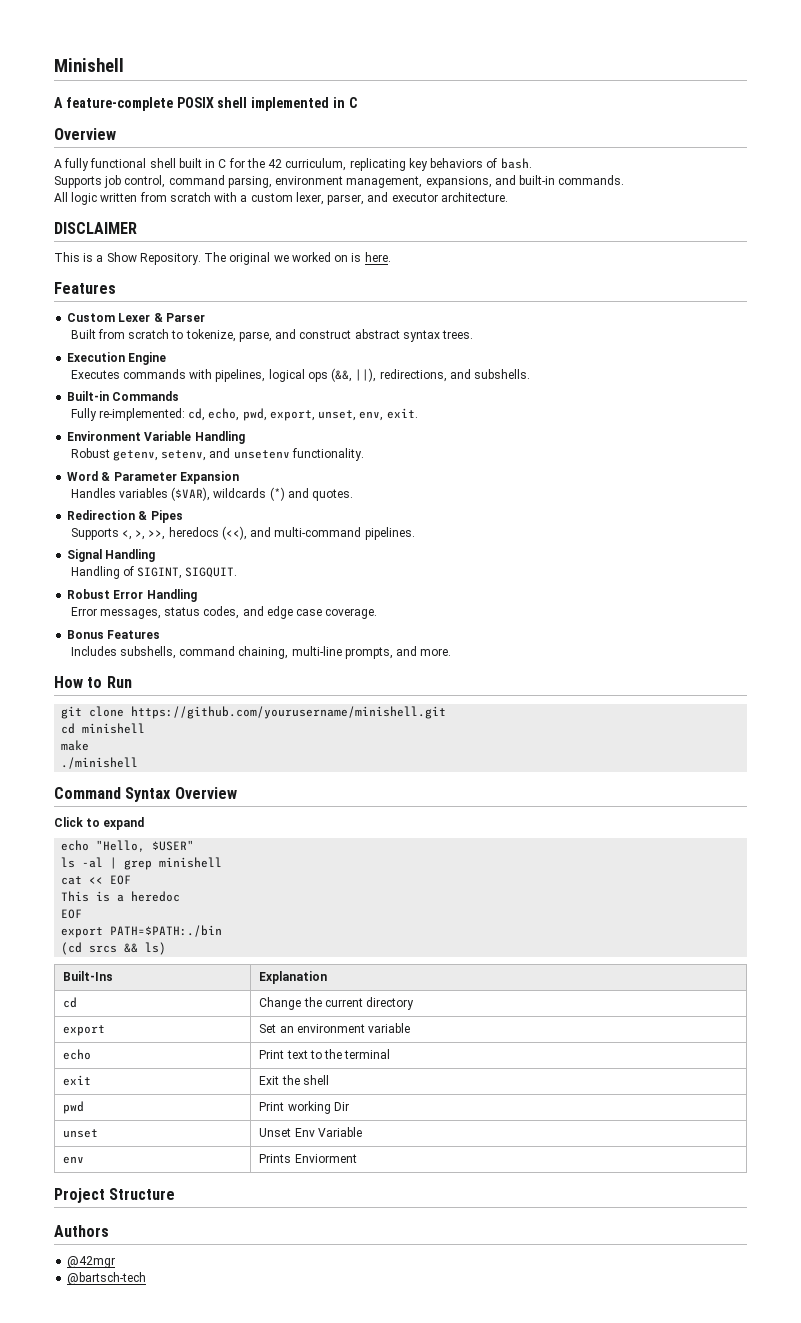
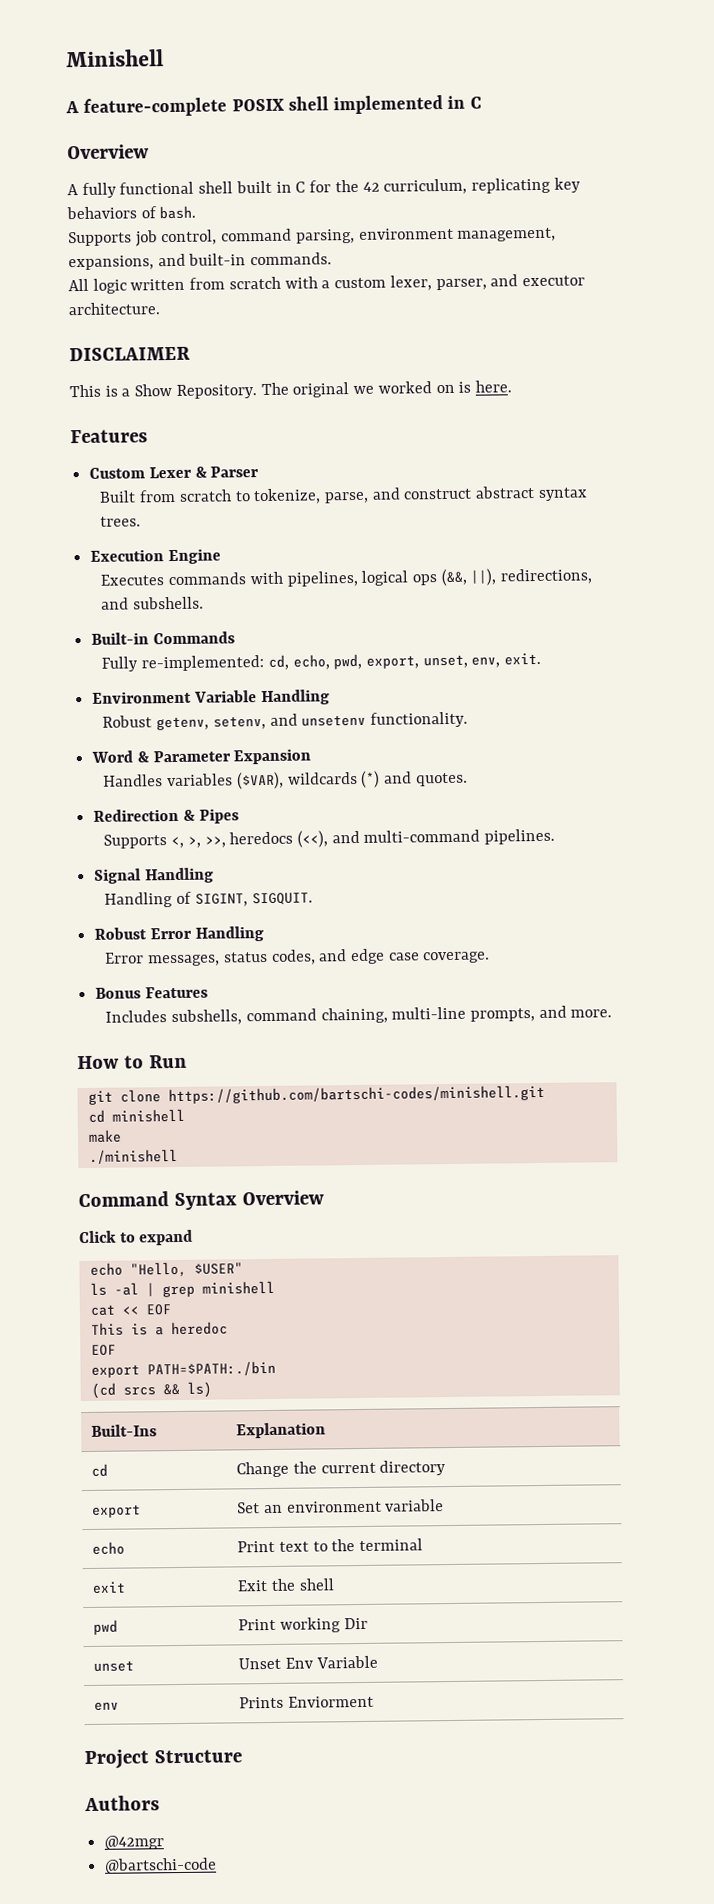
- git clone https://github.com/yourusername/minishell.git
+ git clone https://github.com/bartschi-codes/minishell.git
- @bartsch-tech
+ @bartschi-code

